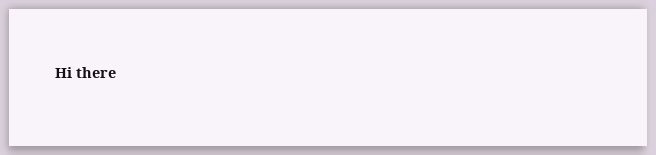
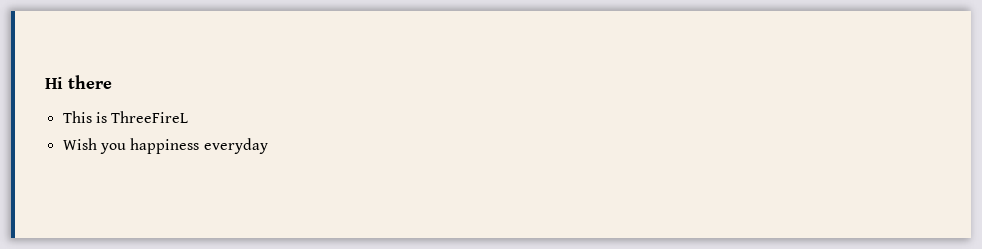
+ This is ThreeFireL
+ Wish you happiness everyday

